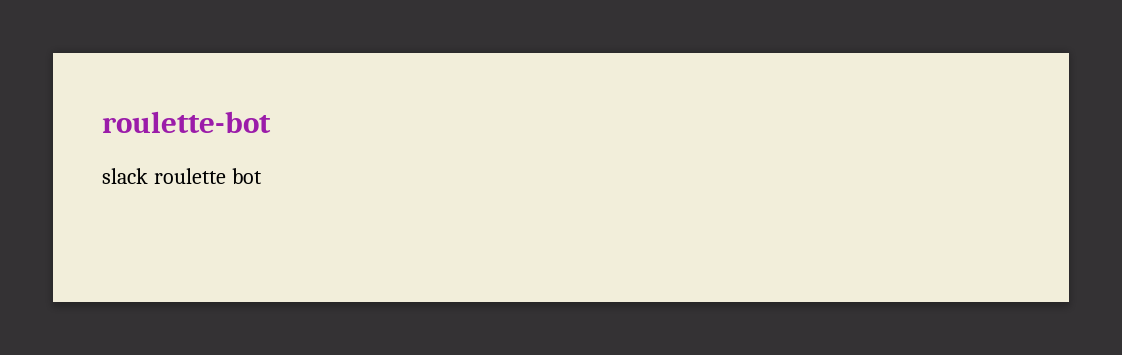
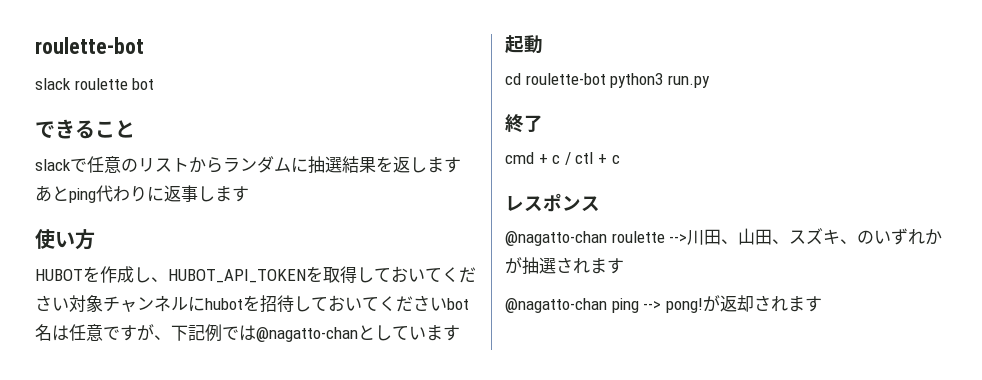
+ できること
+ slackで任意のリストからランダムに抽選結果を返しますあとping代わりに返事します
+ 使い方
+ HUBOTを作成し、HUBOT_API_TOKENを取得しておいてください対象チャンネルにhubotを招待しておいてくださいbot名は任意ですが、下記例では@nagatto-chanとしています
+ 起動
+ cd roulette-bot python3 run.py
+ 終了
+ cmd + c / ctl + c
+ レスポンス
+ @nagatto-chan roulette -->川田、山田、スズキ、のいずれかが抽選されます
+ @nagatto-chan ping --> pong!が返却されます

